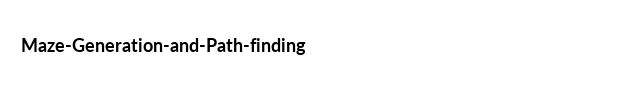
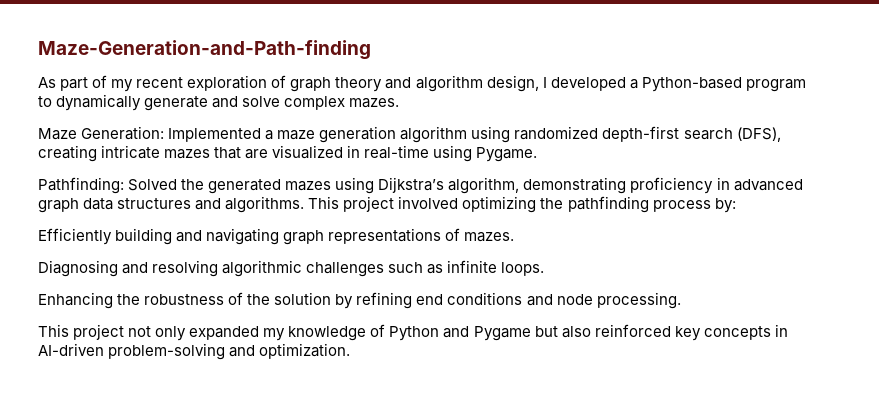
+ As part of my recent exploration of graph theory and algorithm design, I developed a Python-based program to dynamically generate and solve complex mazes.
+ Maze Generation: Implemented a maze generation algorithm using randomized depth-first search (DFS), creating intricate mazes that are visualized in real-time using Pygame.
+ Pathfinding: Solved the generated mazes using Dijkstra’s algorithm, demonstrating proficiency in advanced graph data structures and algorithms. This project involved optimizing the pathfinding process by:
+ Efficiently building and navigating graph representations of mazes.
+ Diagnosing and resolving algorithmic challenges such as infinite loops.
+ Enhancing the robustness of the solution by refining end conditions and node processing.
+ This project not only expanded my knowledge of Python and Pygame but also reinforced key concepts in AI-driven problem-solving and optimization.

